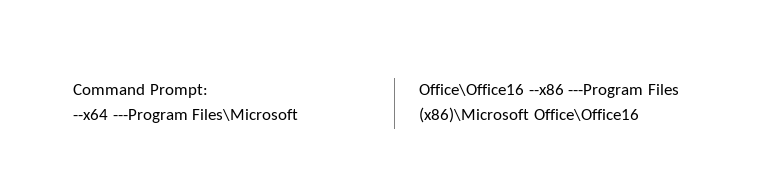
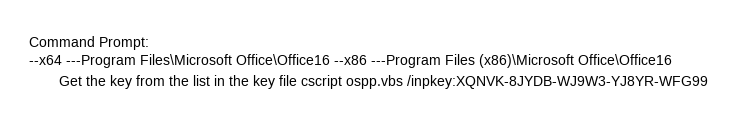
+ Get the key from the list in the key file cscript ospp.vbs /inpkey:XQNVK-8JYDB-WJ9W3-YJ8YR-WFG99

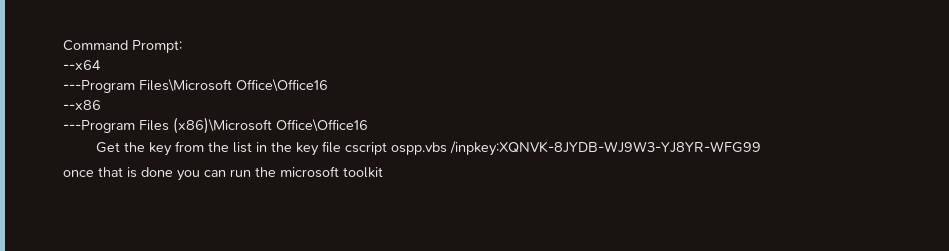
- --x64 ---Program Files\Microsoft Office\Office16 --x86 ---Program Files (x86)\Microsoft Office\Office16
+ --x64
+ ---Program Files\Microsoft Office\Office16
+ --x86
+ ---Program Files (x86)\Microsoft Office\Office16
+ once that is done you can run the microsoft toolkit

